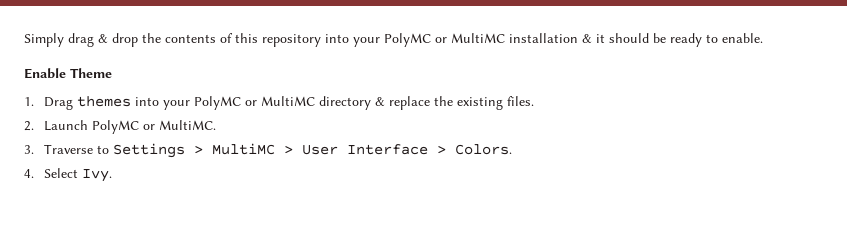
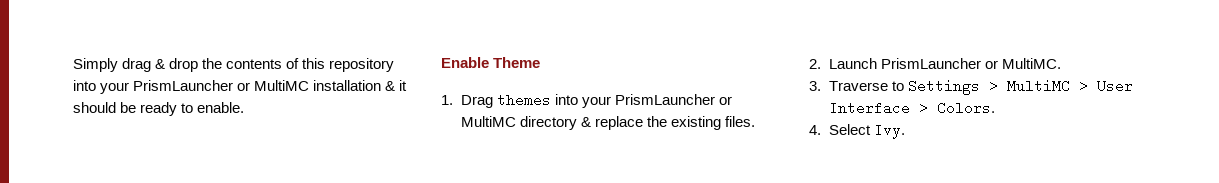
- Simply drag & drop the contents of this repository into your PolyMC or MultiMC installation & it should be ready to enable.
+ Simply drag & drop the contents of this repository into your PrismLauncher or MultiMC installation & it should be ready to enable.
- 1. Drag themes into your PolyMC or MultiMC directory & replace the existing files.
+ 1. Drag themes into your PrismLauncher or MultiMC directory & replace the existing files.
- 2. Launch PolyMC or MultiMC.
+ 2. Launch PrismLauncher or MultiMC.

